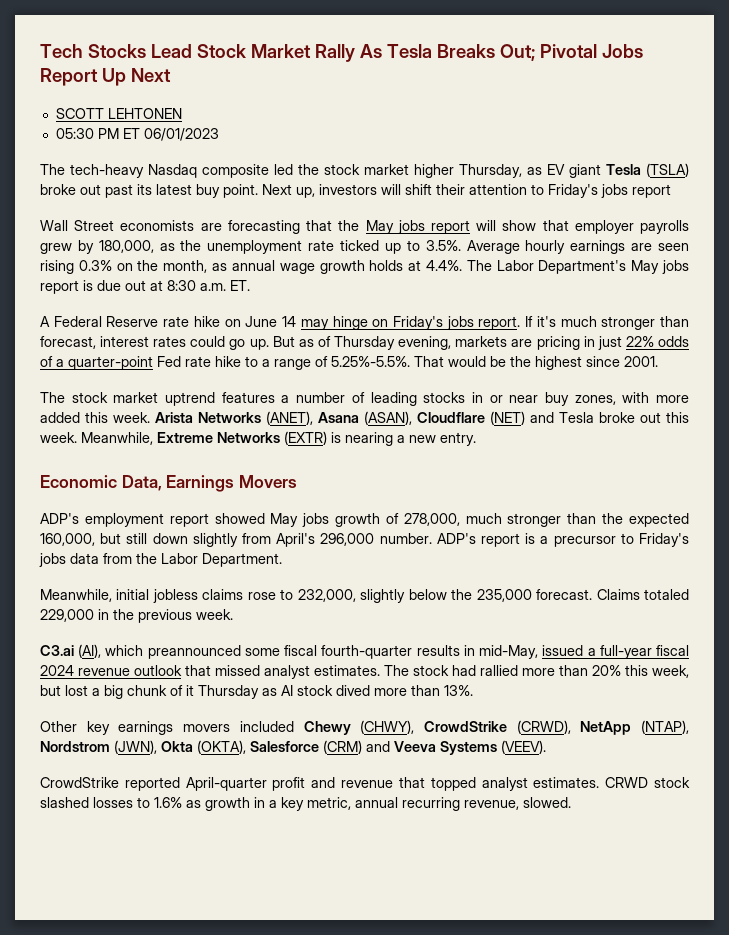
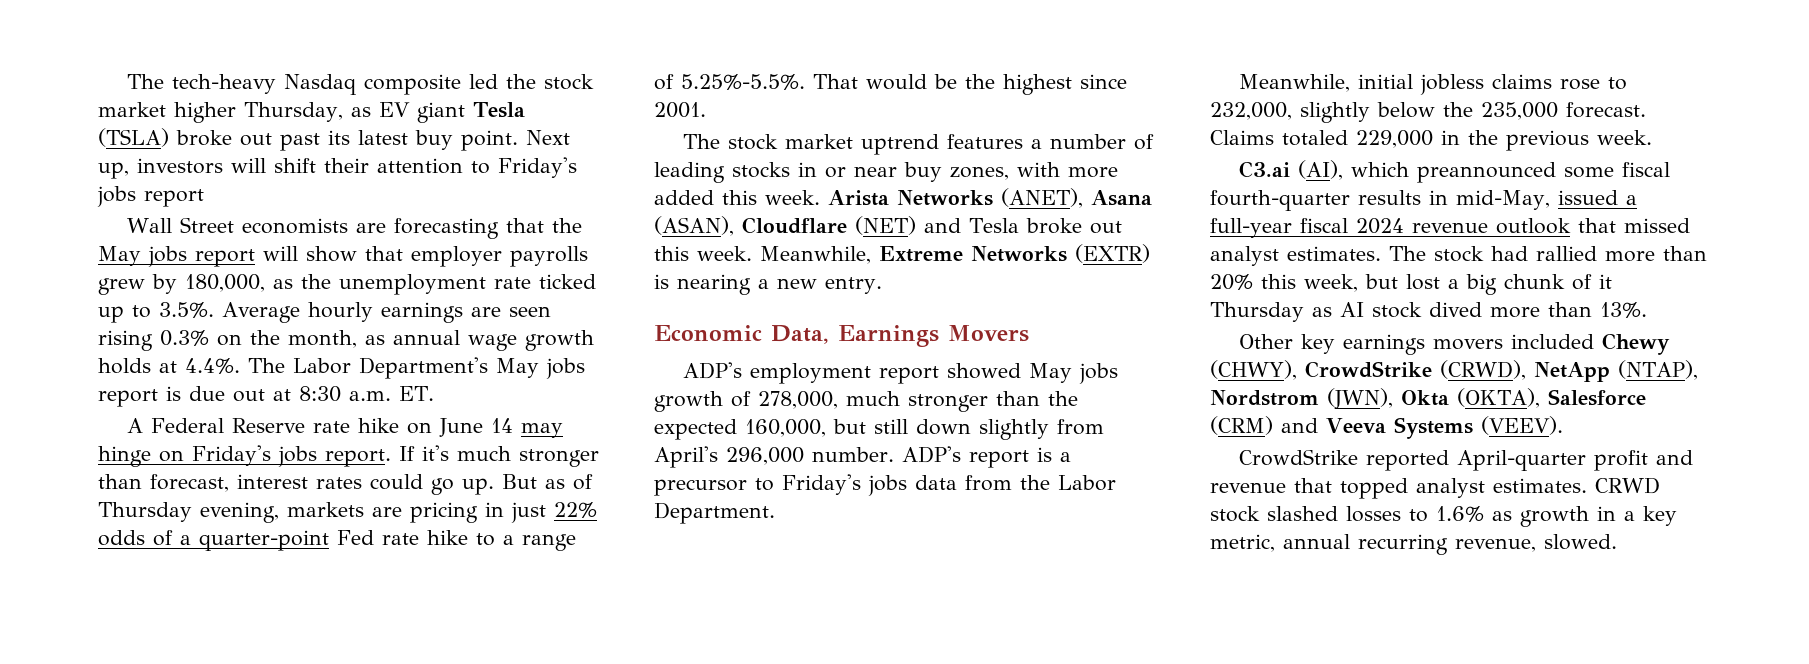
- Tech Stocks Lead Stock Market Rally As Tesla Breaks Out; Pivotal Jobs Report Up Next
- SCOTT LEHTONEN
- 05:30 PM ET 06/01/2023

